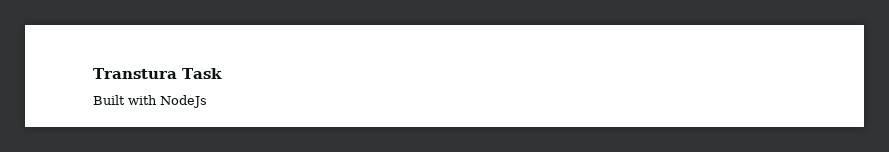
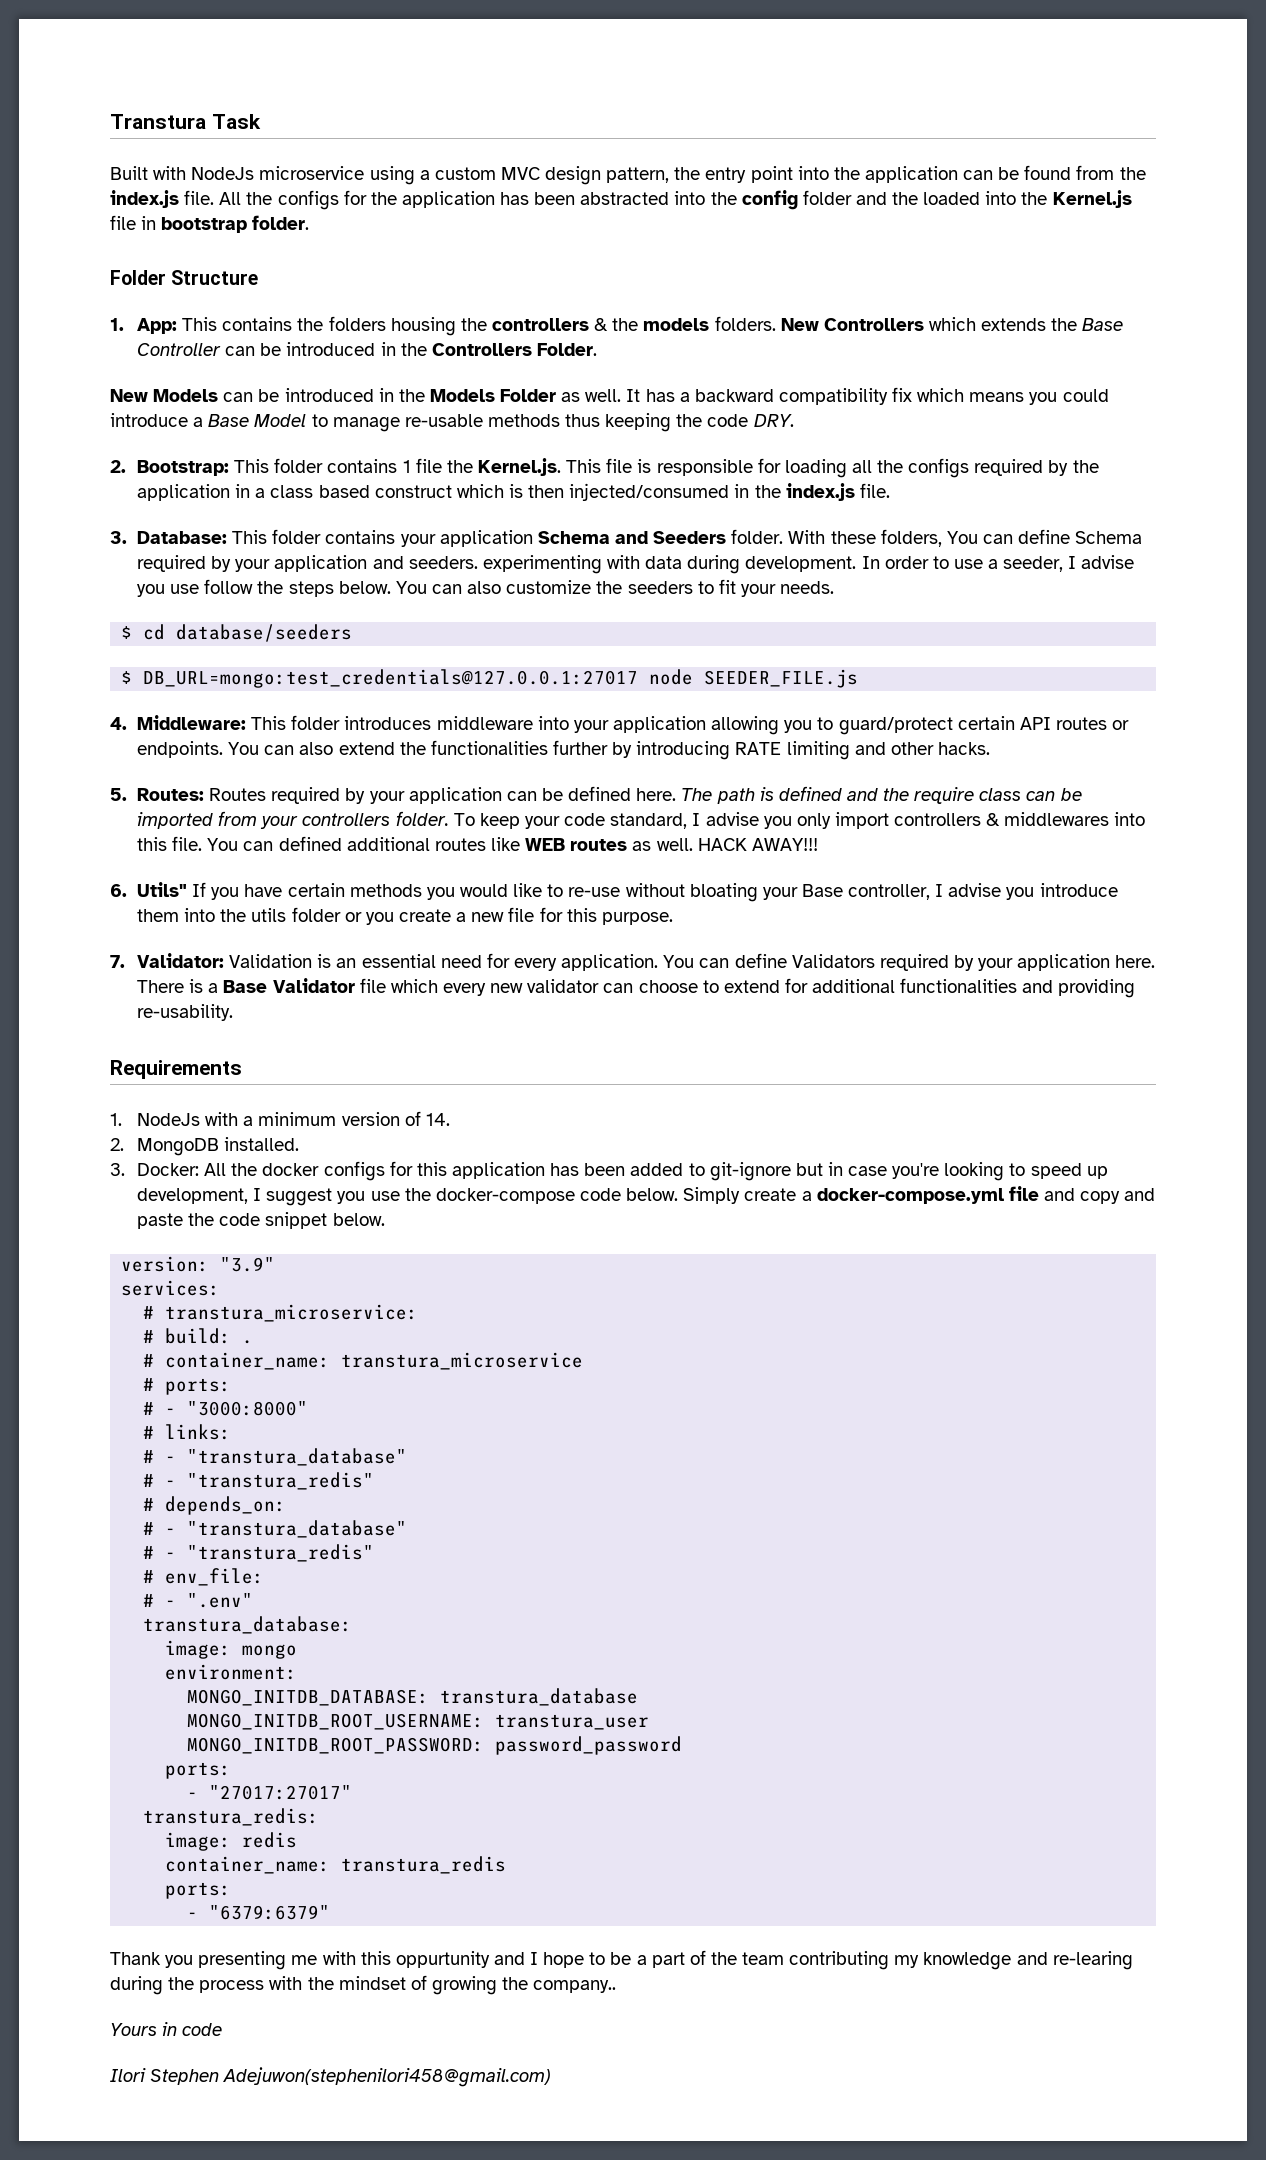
- Built with NodeJs
+ Built with NodeJs microservice using a custom MVC design pattern, the entry point into the application can be found from the index.js file. All the configs for the application has been abstracted into the config folder and the loaded into the Kernel.js file in bootstrap folder.
+ Folder Structure
+ 1. App: This contains the folders housing the controllers & the models folders. New Controllers which extends the Base Controller can be introduced in the Controllers Folder.
+ New Models can be introduced in the Models Folder as well. It has a backward compatibility fix which means you could introduce a Base Model to manage re-usable methods thus keeping the code DRY.
+ 2. Bootstrap: This folder contains 1 file the Kernel.js. This file is responsible for loading all the configs required by the application in a class based construct which is then injected/consumed in the index.js file.
+ 3. Database: This folder contains your application Schema and Seeders folder. With these folders, You can define Schema required by your application and seeders. experimenting with data during development. In order to use a seeder, I advise you use follow the steps below. You can also customize the seeders to fit your needs.
+ $ cd database/seeders
+ $ DB_URL=mongo:test_credentials@127.0.0.1:27017 node SEEDER_FILE.js
+ 4. Middleware: This folder introduces middleware into your application allowing you to guard/protect certain API routes or endpoints. You can also extend the functionalities further by introducing RATE limiting and other hacks.
+ 5. Routes: Routes required by your application can be defined here. The path is defined and the require class can be imported from your controllers folder. To keep your code standard, I advise you only import controllers & middlewares into this file. You can defined additional routes like WEB routes as well. HACK AWAY!!!
+ 6. Utils" If you have certain methods you would like to re-use without bloating your Base controller, I advise you introduce them into the utils folder or you create a new file for this purpose.
+ 7. Validator: Validation is an essential need for every application. You can define Validators required by your application here. There is a Base Validator file which every new validator can choose to extend for additional functionalities and providing re-usability.
+ Requirements
+ 1. NodeJs with a minimum version of 14.
+ 2. MongoDB installed.
+ 3. Docker: All the docker configs for this application has been added to git-ignore but in case you're looking to speed up development, I suggest you use the docker-compose code below. Simply create a docker-compose.yml file and copy and paste the code snippet below.
+ version: "3.9"
+ services:
+ # transtura_microservice:
+ # build: .
+ # container_name: transtura_microservice
+ # ports:
+ # - "3000:8000"
+ # links:
+ # - "transtura_database"
+ # - "transtura_redis"
+ # depends_on:
+ # - "transtura_database"
+ # - "transtura_redis"
+ # env_file:
+ # - ".env"
+ transtura_database:
+ image: mongo
+ environment:
+ MONGO_INITDB_DATABASE: transtura_database
+ MONGO_INITDB_ROOT_USERNAME: transtura_user
+ MONGO_INITDB_ROOT_PASSWORD: password_password
+ ports:
+ - "27017:27017"
+ transtura_redis:
+ image: redis
+ container_name: transtura_redis
+ ports:
+ - "6379:6379"
+ Thank you presenting me with this oppurtunity and I hope to be a part of the team contributing my knowledge and re-learing during the process with the mindset of growing the company..
+ Yours in code
+ Ilori Stephen Adejuwon(stephenilori458@gmail.com)

